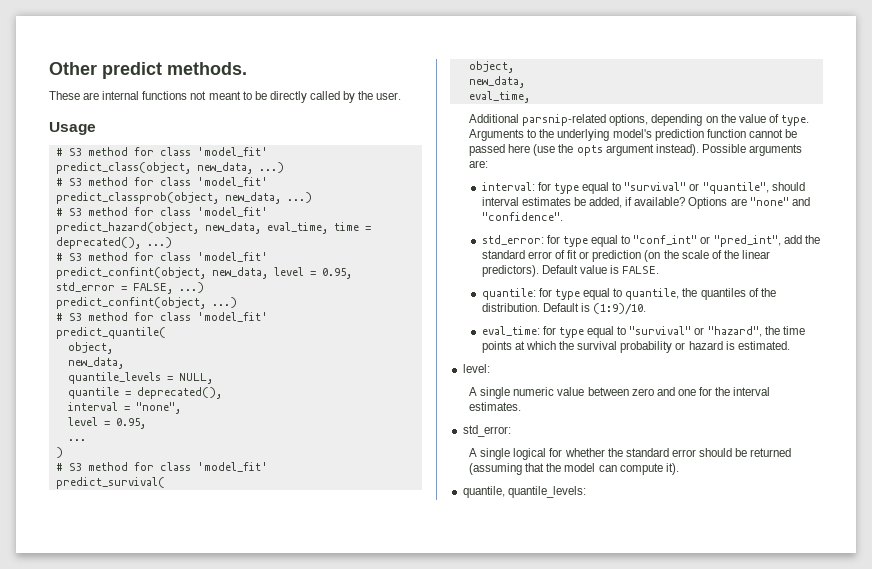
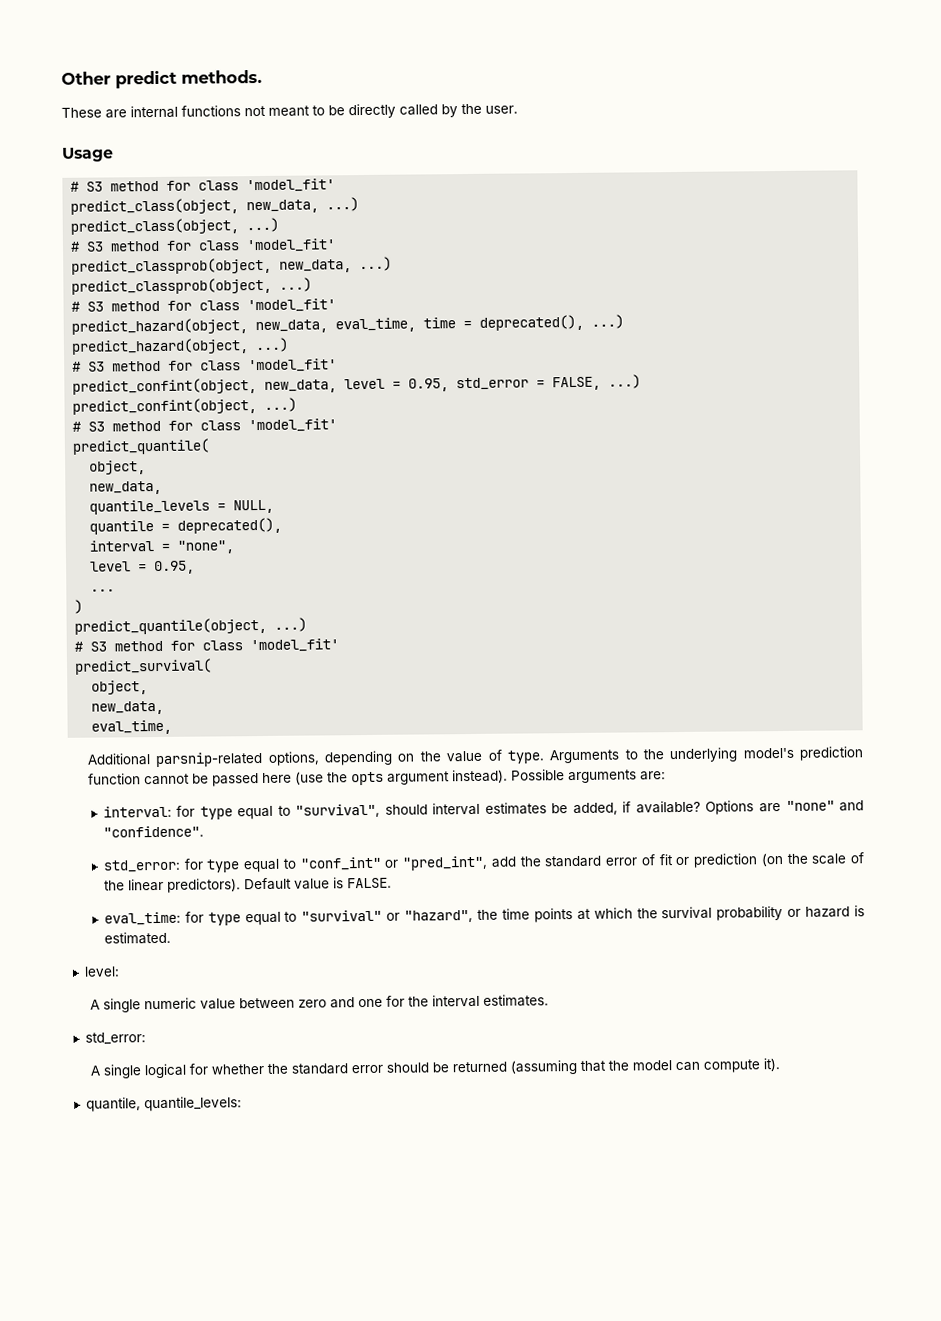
+ predict_class(object, ...)
+ predict_classprob(object, ...)
+ predict_hazard(object, ...)
+ predict_quantile(object, ...)
- interval: for type equal to "survival" or "quantile", should interval estimates be added, if available?
+ interval: for type equal to "survival", should interval estimates be added, if available?
- quantile: for type equal to quantile, the quantiles of the distribution. Default is (1:9)/10.

